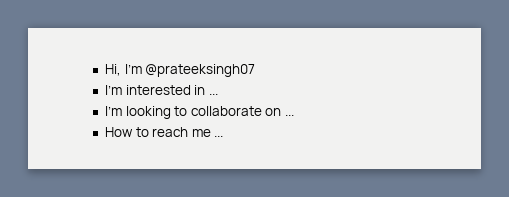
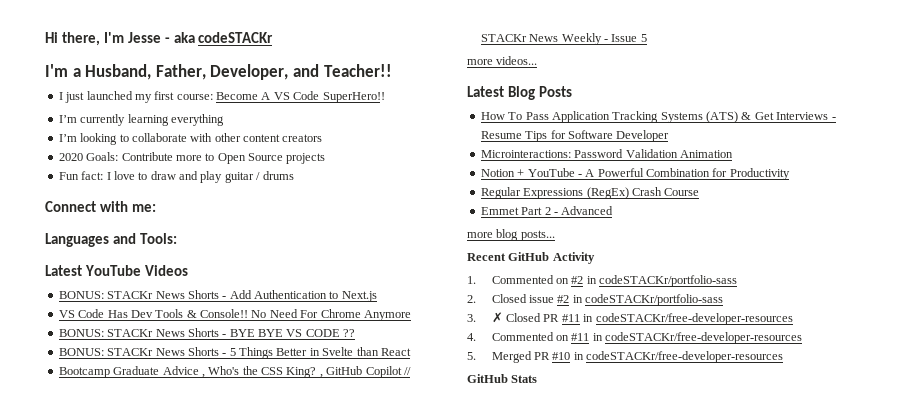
- Hi, I’m @prateeksingh07
- I’m interested in ...
- I’m looking to collaborate on ...
- How to reach me ...
+ Hi there, I'm Jesse - aka codeSTACKr
+ I'm a Husband, Father, Developer, and Teacher!!
+ I just launched my first course: Become A VS Code SuperHero!!
+ I’m currently learning everything
+ I’m looking to collaborate with other content creators
+ 2020 Goals: Contribute more to Open Source projects
+ Fun fact: I love to draw and play guitar / drums
+ Connect with me:
+ Languages and Tools:
+ Latest YouTube Videos
+ BONUS: STACKr News Shorts - Add Authentication to Next.js
+ VS Code Has Dev Tools & Console!! No Need For Chrome Anymore
+ BONUS: STACKr News Shorts - BYE BYE VS CODE ??
+ BONUS: STACKr News Shorts - 5 Things Better in Svelte than React
+ Bootcamp Graduate Advice , Who's the CSS King? , GitHub Copilot // STACKr News Weekly - Issue 5
+ more videos...
+ Latest Blog Posts
+ How To Pass Application Tracking Systems (ATS) & Get Interviews - Resume Tips for Software Developer
+ Microinteractions: Password Validation Animation
+ Notion + YouTube - A Powerful Combination for Productivity
+ Regular Expressions (RegEx) Crash Course
+ Emmet Part 2 - Advanced
+ more blog posts...
+ Recent GitHub Activity
+ 1. Commented on #2 in codeSTACKr/portfolio-sass
+ 2. Closed issue #2 in codeSTACKr/portfolio-sass
+ 3. ✗ Closed PR #11 in codeSTACKr/free-developer-resources
+ 4. Commented on #11 in codeSTACKr/free-developer-resources
+ 5. Merged PR #10 in codeSTACKr/free-developer-resources
+ GitHub Stats

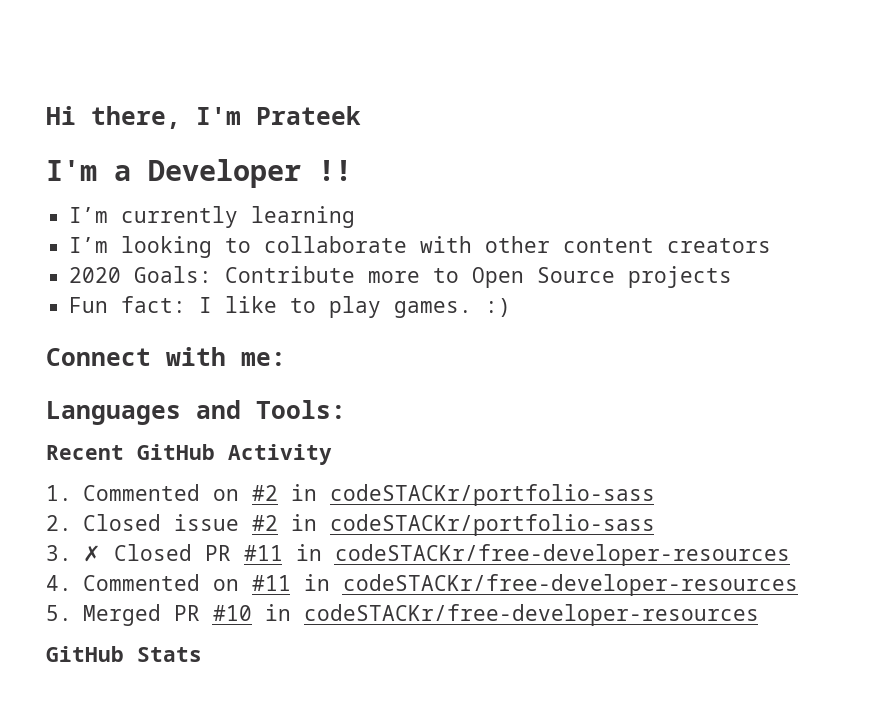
- Hi there, I'm Jesse - aka codeSTACKr
- I'm a Husband, Father, Developer, and Teacher!!
- I just launched my first course: Become A VS Code SuperHero!!
+ Hi there, I'm Prateek
+ I'm a Developer !!
- I’m currently learning everything
+ I’m currently learning
- Fun fact: I love to draw and play guitar / drums
+ Fun fact: I like to play games. :)
- Latest YouTube Videos
- BONUS: STACKr News Shorts - Add Authentication to Next.js
- VS Code Has Dev Tools & Console!! No Need For Chrome Anymore
- BONUS: STACKr News Shorts - BYE BYE VS CODE ??
- BONUS: STACKr News Shorts - 5 Things Better in Svelte than React
- Bootcamp Graduate Advice , Who's the CSS King? , GitHub Copilot // STACKr News Weekly - Issue 5
- more videos...
- Latest Blog Posts
- How To Pass Application Tracking Systems (ATS) & Get Interviews - Resume Tips for Software Developer
- Microinteractions: Password Validation Animation
- Notion + YouTube - A Powerful Combination for Productivity
- Regular Expressions (RegEx) Crash Course
- Emmet Part 2 - Advanced
- more blog posts...

